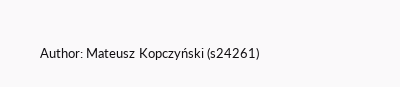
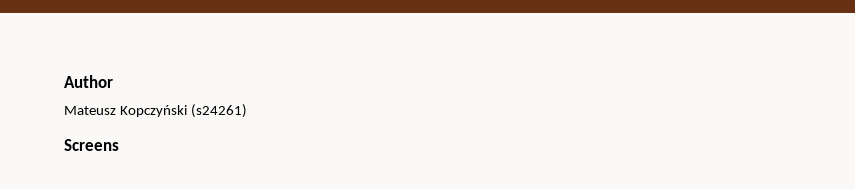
- Author: Mateusz Kopczyński (s24261)
+ Author
+ Mateusz Kopczyński (s24261)
+ Screens

